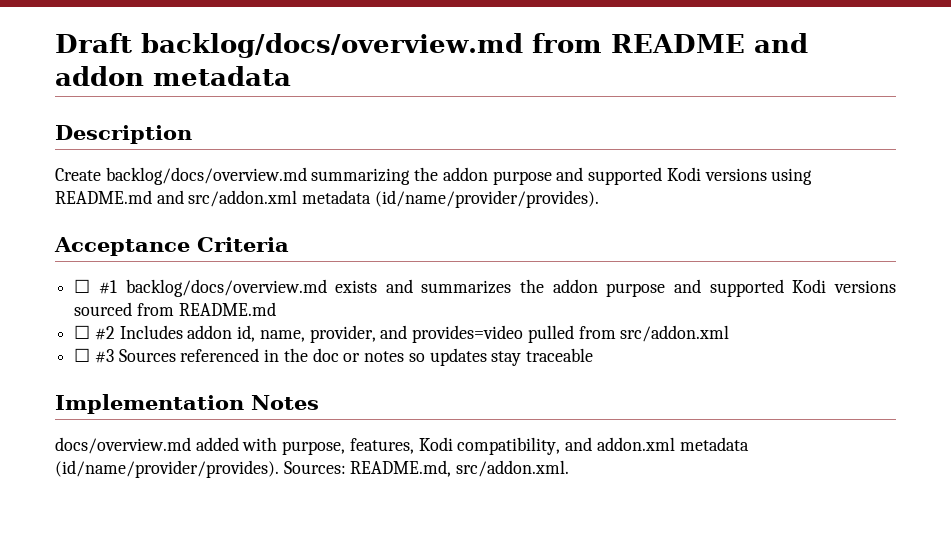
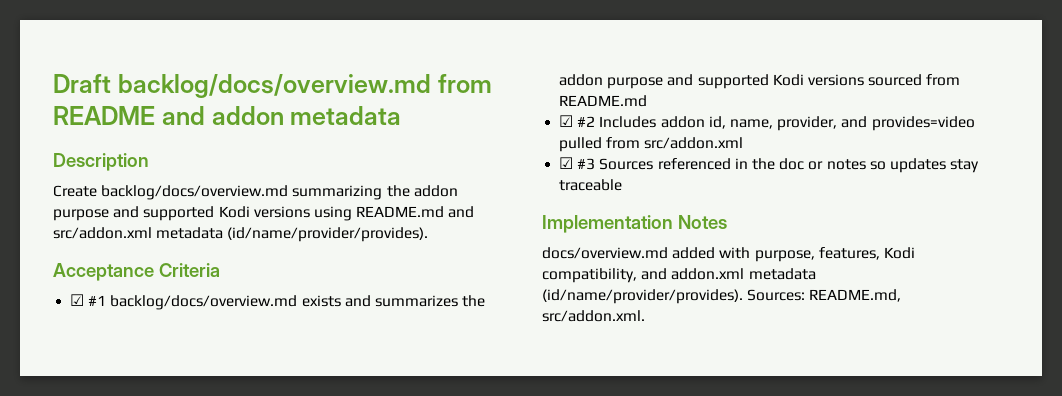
- ☐ #1 backlog/docs/overview.md exists and summarizes the addon purpose and supported Kodi versions sourced from README.md
+ ☑ #1 backlog/docs/overview.md exists and summarizes the addon purpose and supported Kodi versions sourced from README.md
- ☐ #2 Includes addon id, name, provider, and provides=video pulled from src/addon.xml
+ ☑ #2 Includes addon id, name, provider, and provides=video pulled from src/addon.xml
- ☐ #3 Sources referenced in the doc or notes so updates stay traceable
+ ☑ #3 Sources referenced in the doc or notes so updates stay traceable

